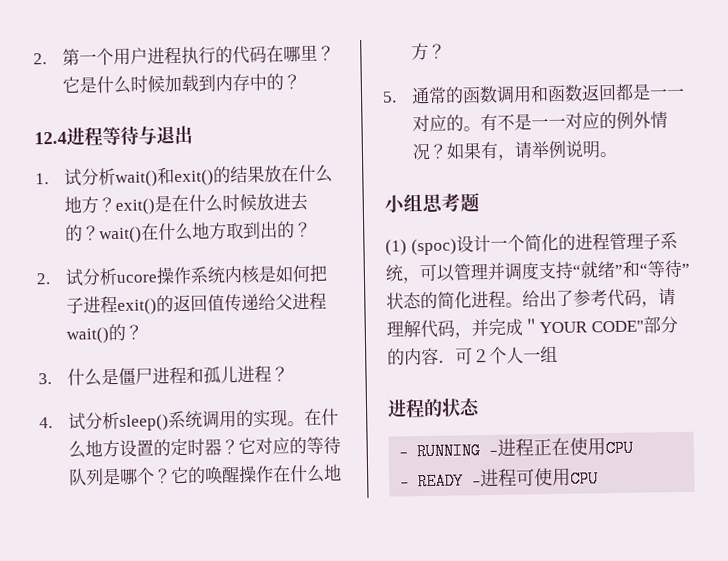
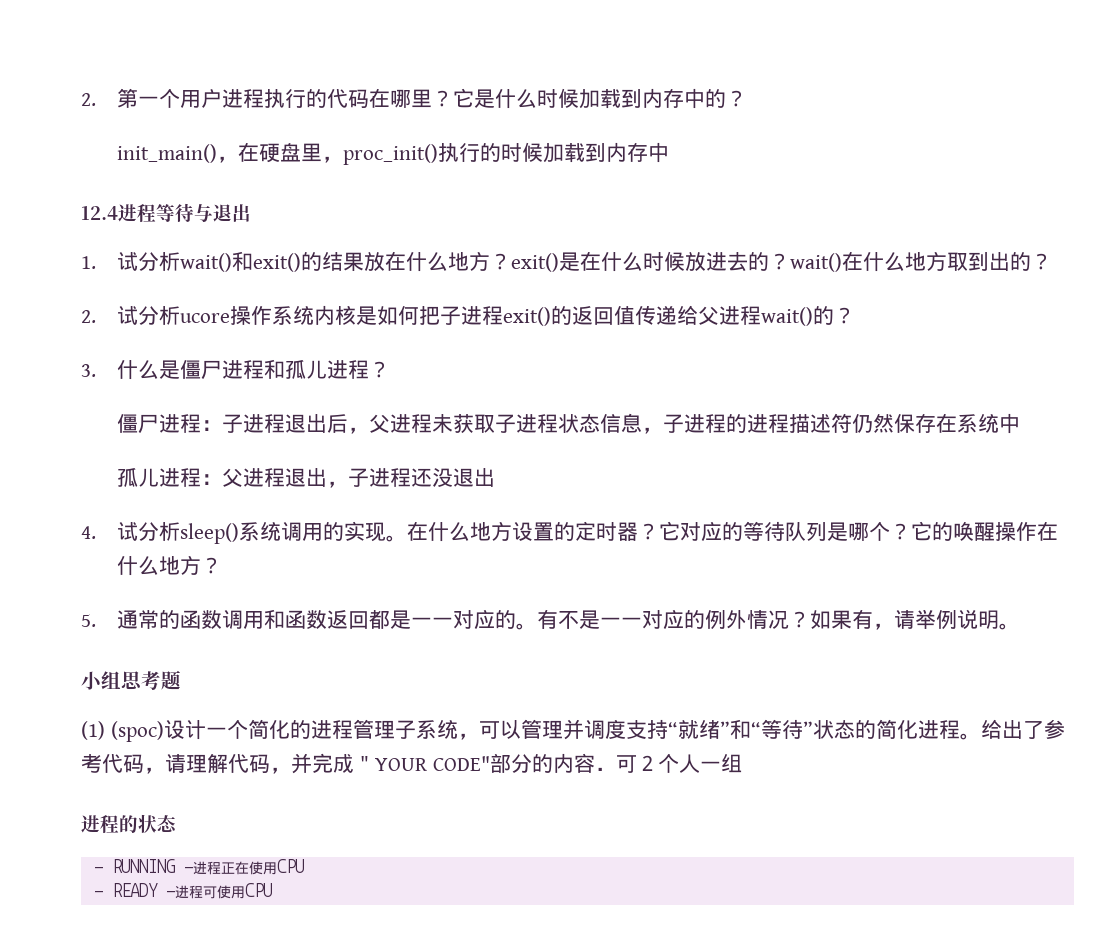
+ init_main()，在硬盘里，proc_init()执行的时候加载到内存中
+ 僵尸进程：子进程退出后，父进程未获取子进程状态信息，子进程的进程描述符仍然保存在系统中
+ 孤儿进程：父进程退出，子进程还没退出

